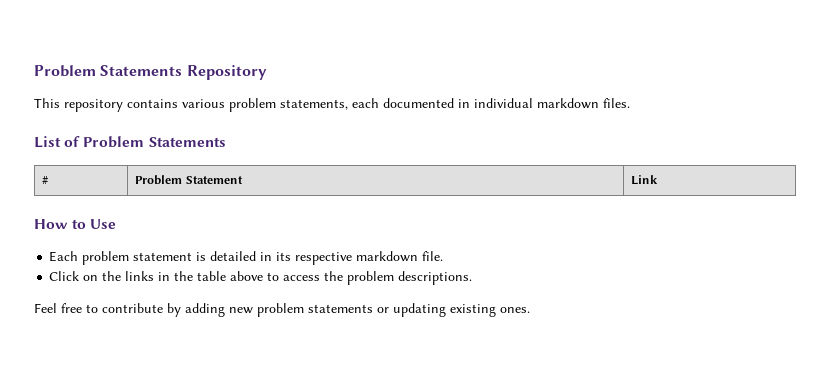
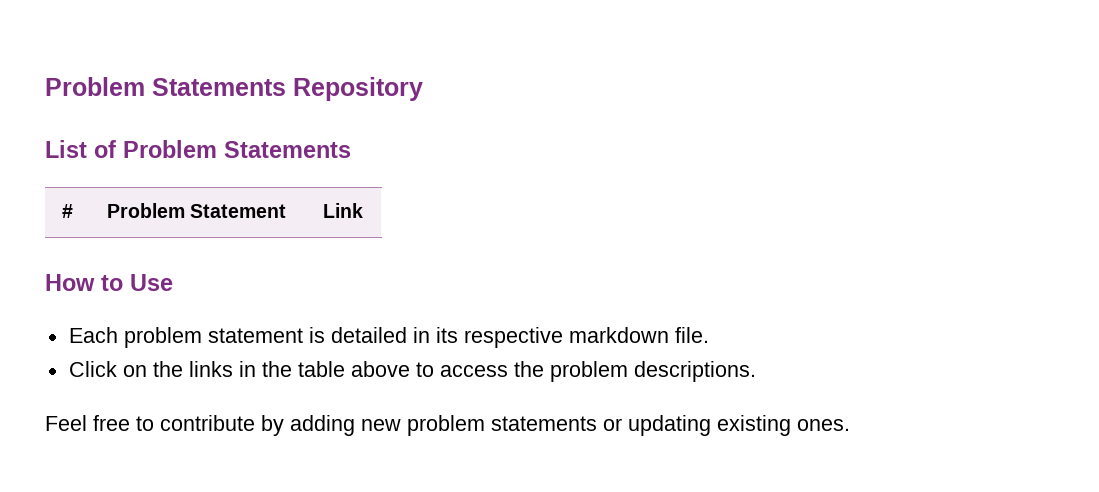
- This repository contains various problem statements, each documented in individual markdown files.

